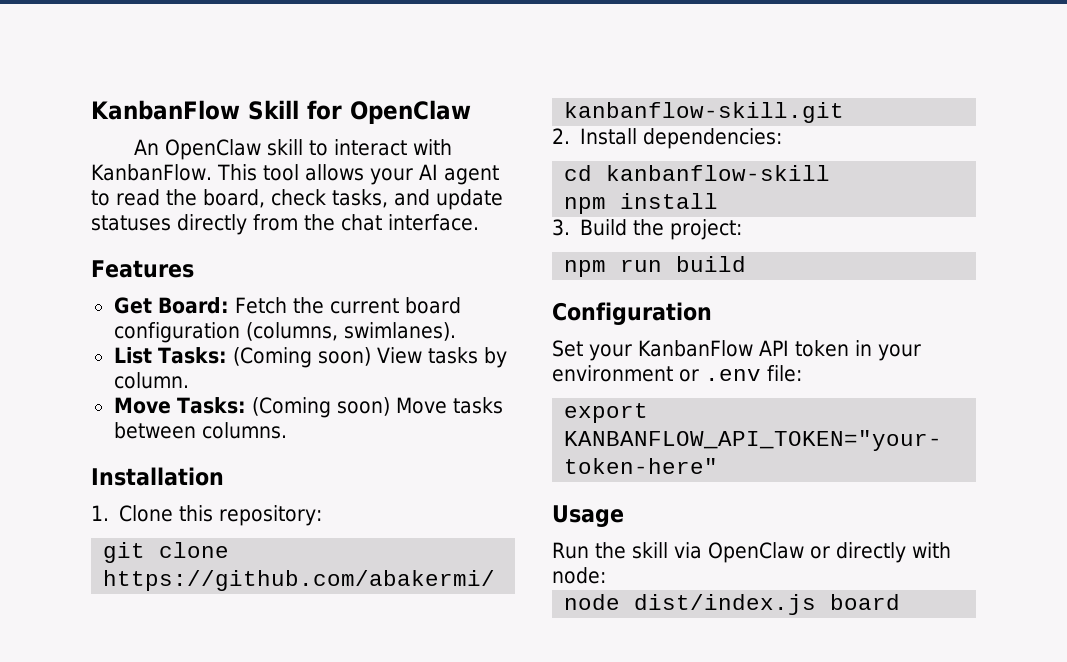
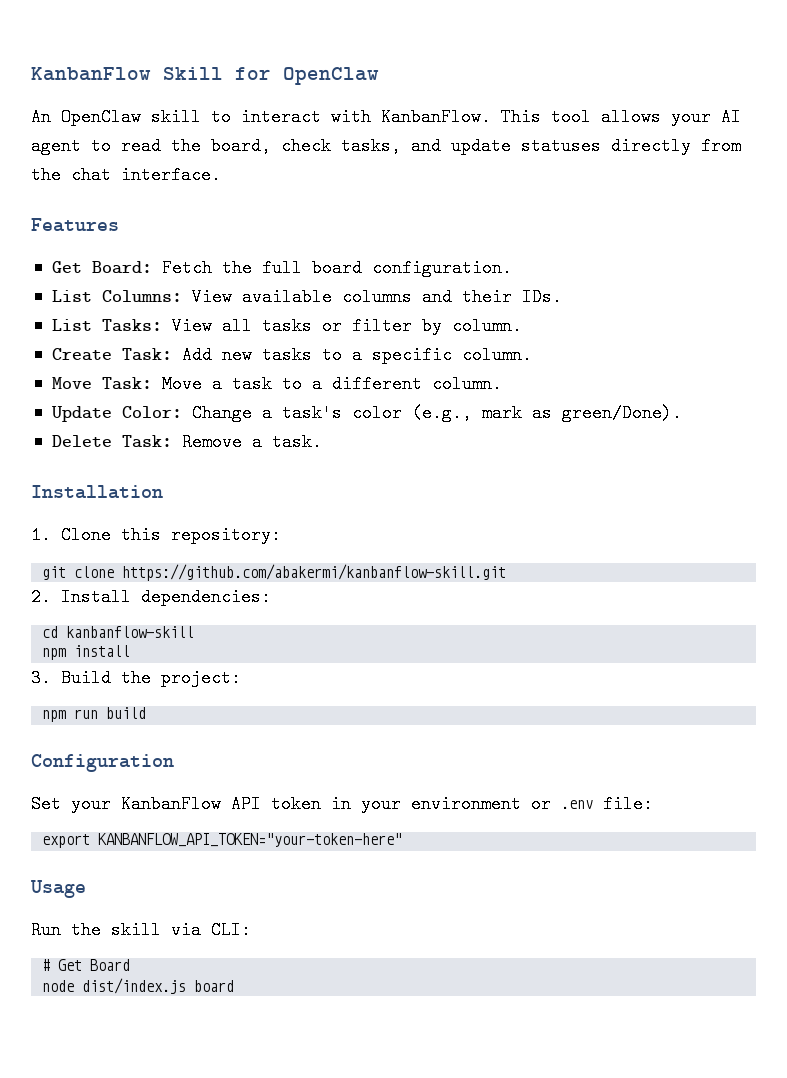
- Get Board: Fetch the current board configuration (columns, swimlanes).
- List Tasks: (Coming soon) View tasks by column.
- Move Tasks: (Coming soon) Move tasks between columns.
+ Get Board: Fetch the full board configuration.
+ List Columns: View available columns and their IDs.
+ List Tasks: View all tasks or filter by column.
+ Create Task: Add new tasks to a specific column.
+ Move Task: Move a task to a different column.
+ Update Color: Change a task's color (e.g., mark as green/Done).
+ Delete Task: Remove a task.
- Run the skill via OpenClaw or directly with node:
+ Run the skill via CLI:
+ # Get Board

